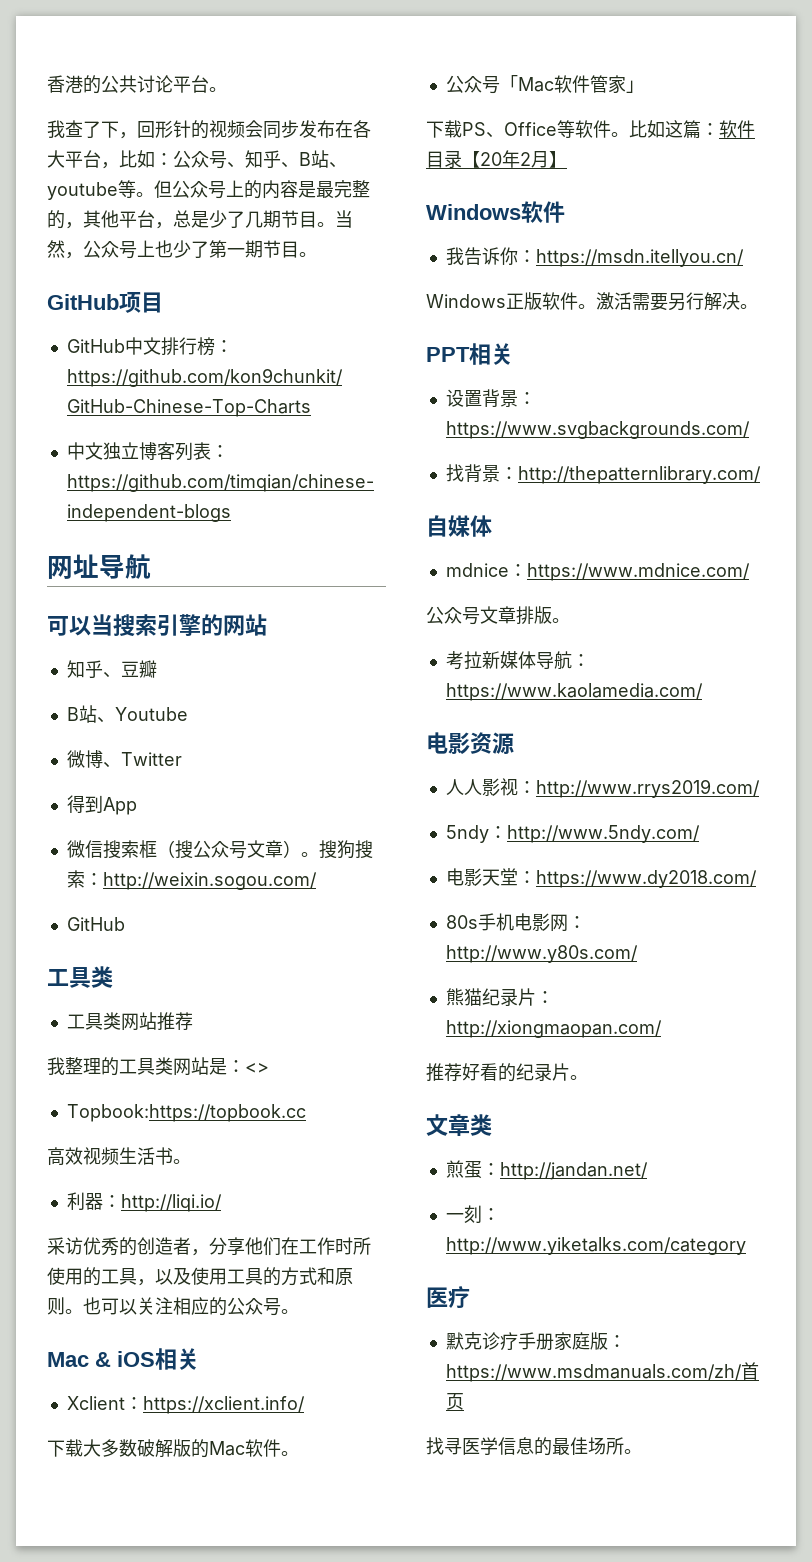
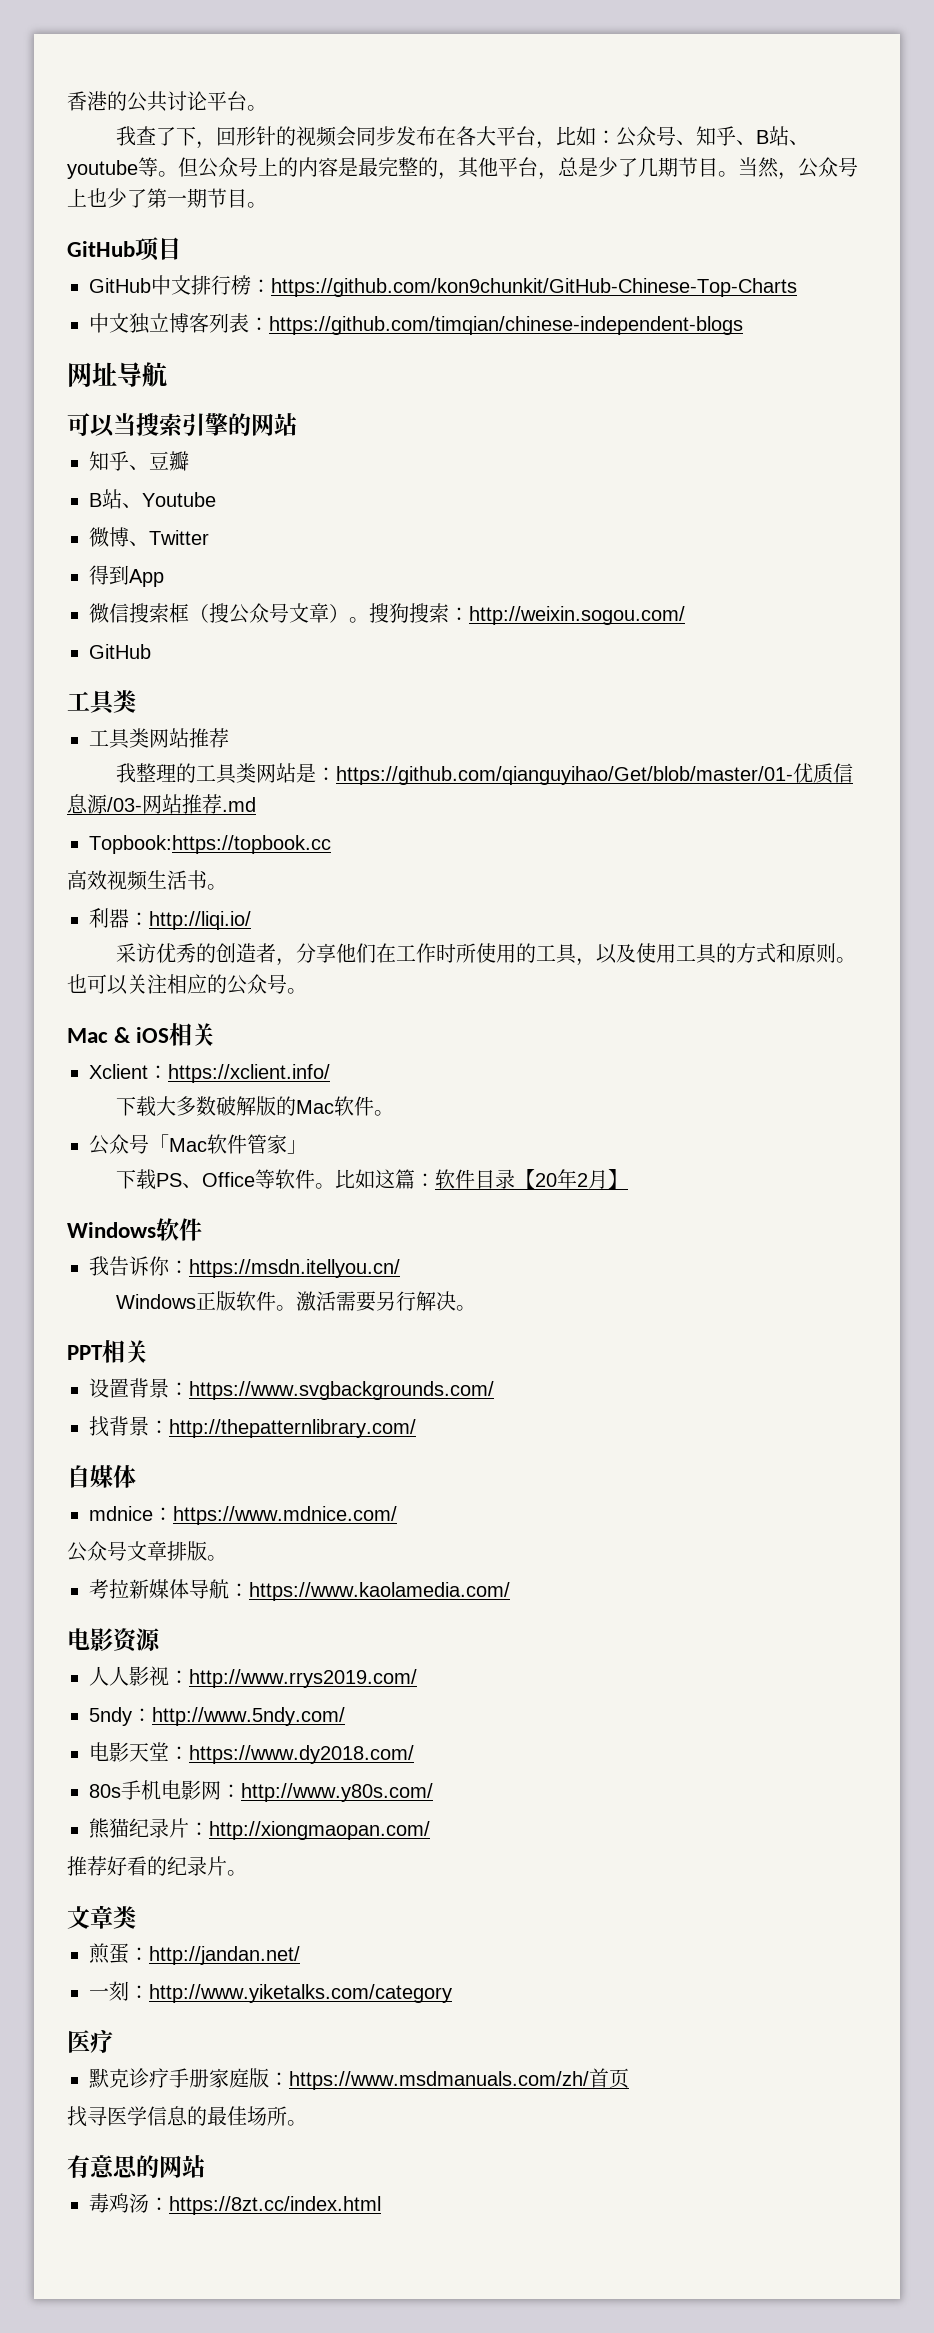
- 我整理的工具类网站是：<>
+ 我整理的工具类网站是：https://github.com/qianguyihao/Get/blob/master/01-优质信息源/03-网站推荐.md
+ 有意思的网站
+ 毒鸡汤：https://8zt.cc/index.html

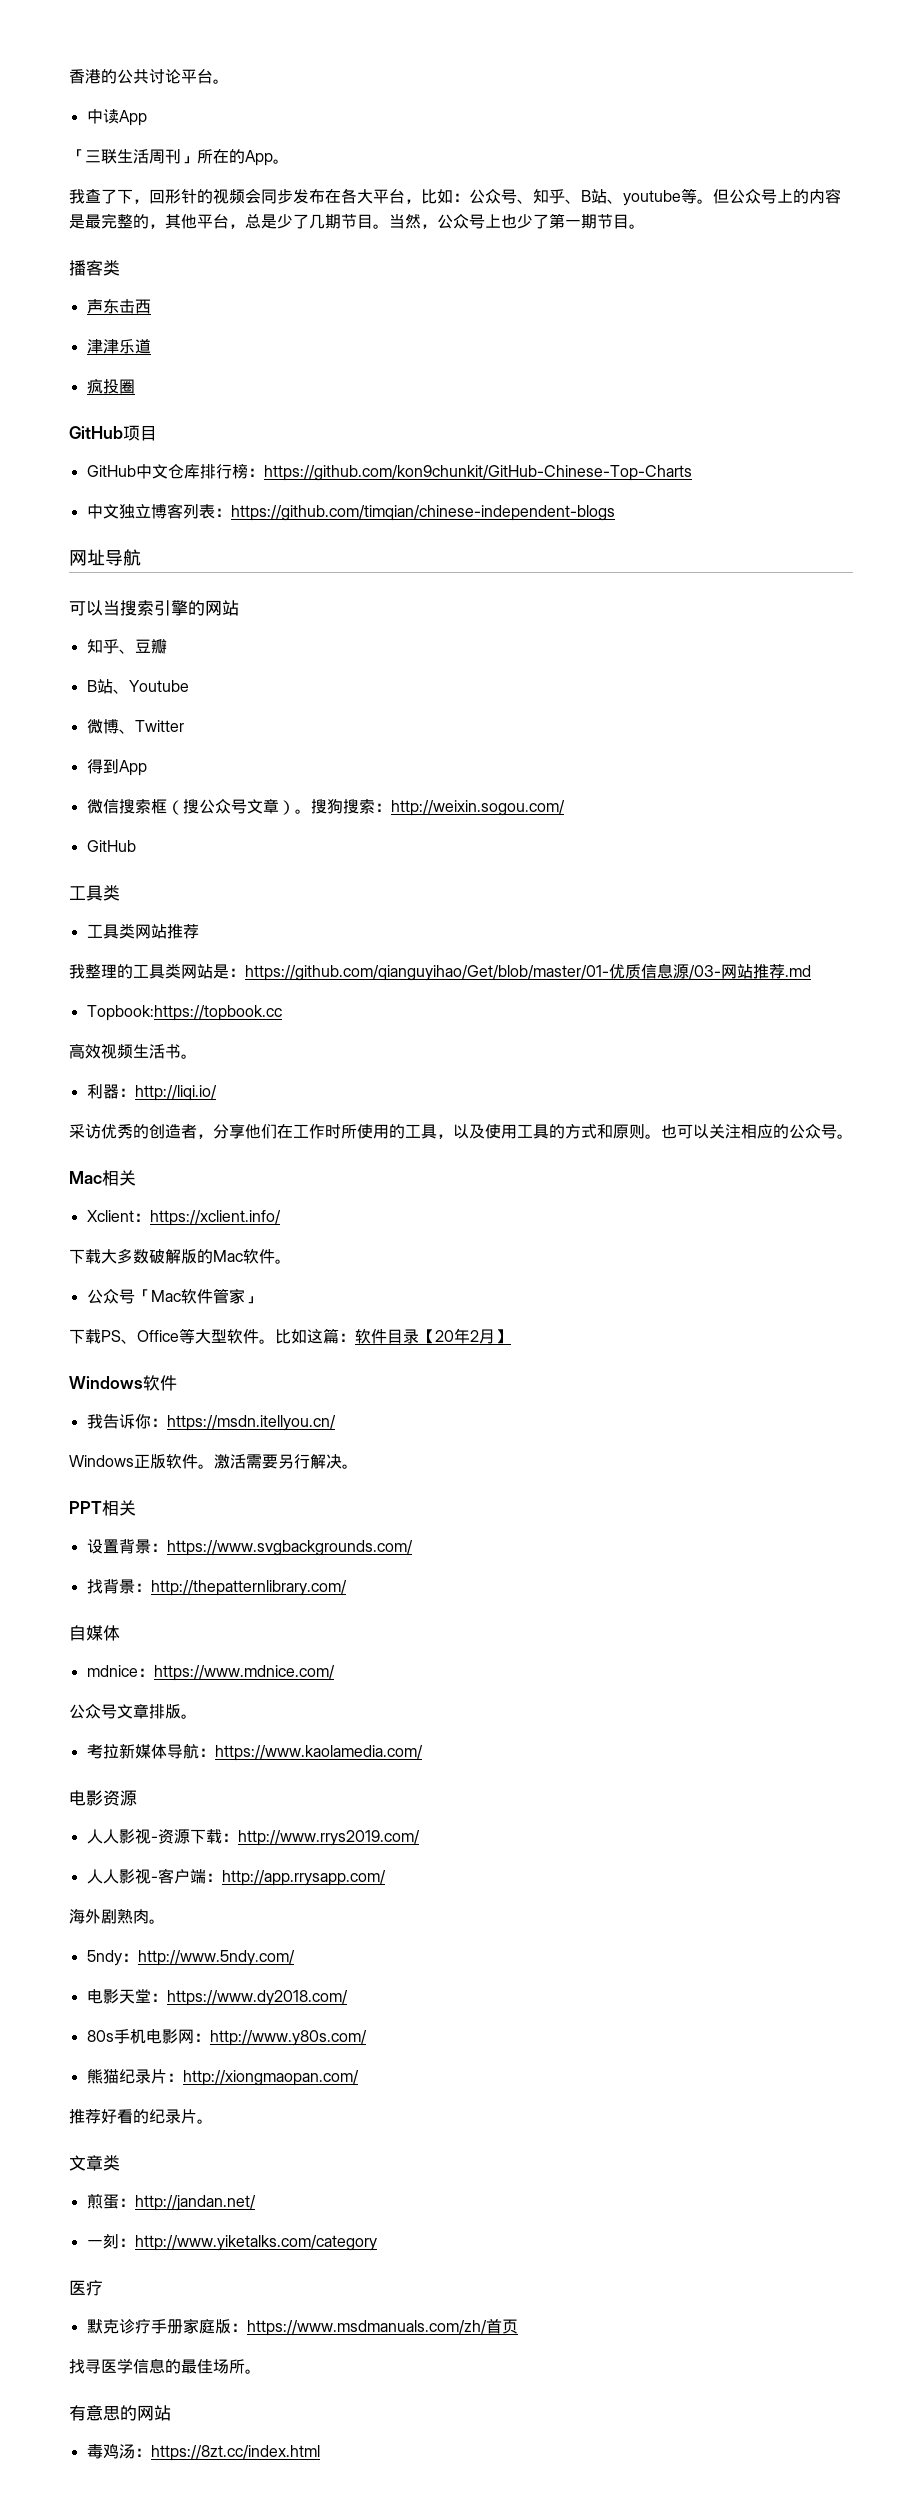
+ 中读App
+ 「三联生活周刊」所在的App。
+ 播客类
+ 声东击西
+ 津津乐道
+ 疯投圈
- GitHub中文排行榜：https://github.com/kon9chunkit/GitHub-Chinese-Top-Charts
+ GitHub中文仓库排行榜：https://github.com/kon9chunkit/GitHub-Chinese-Top-Charts
- Mac & iOS相关
+ Mac相关
- 下载PS、Office等软件。
+ 下载PS、Office等大型软件。
- 人人影视：http://www.rrys2019.com/
+ 人人影视-资源下载：http://www.rrys2019.com/
+ 人人影视-客户端：http://app.rrysapp.com/
+ 海外剧熟肉。

